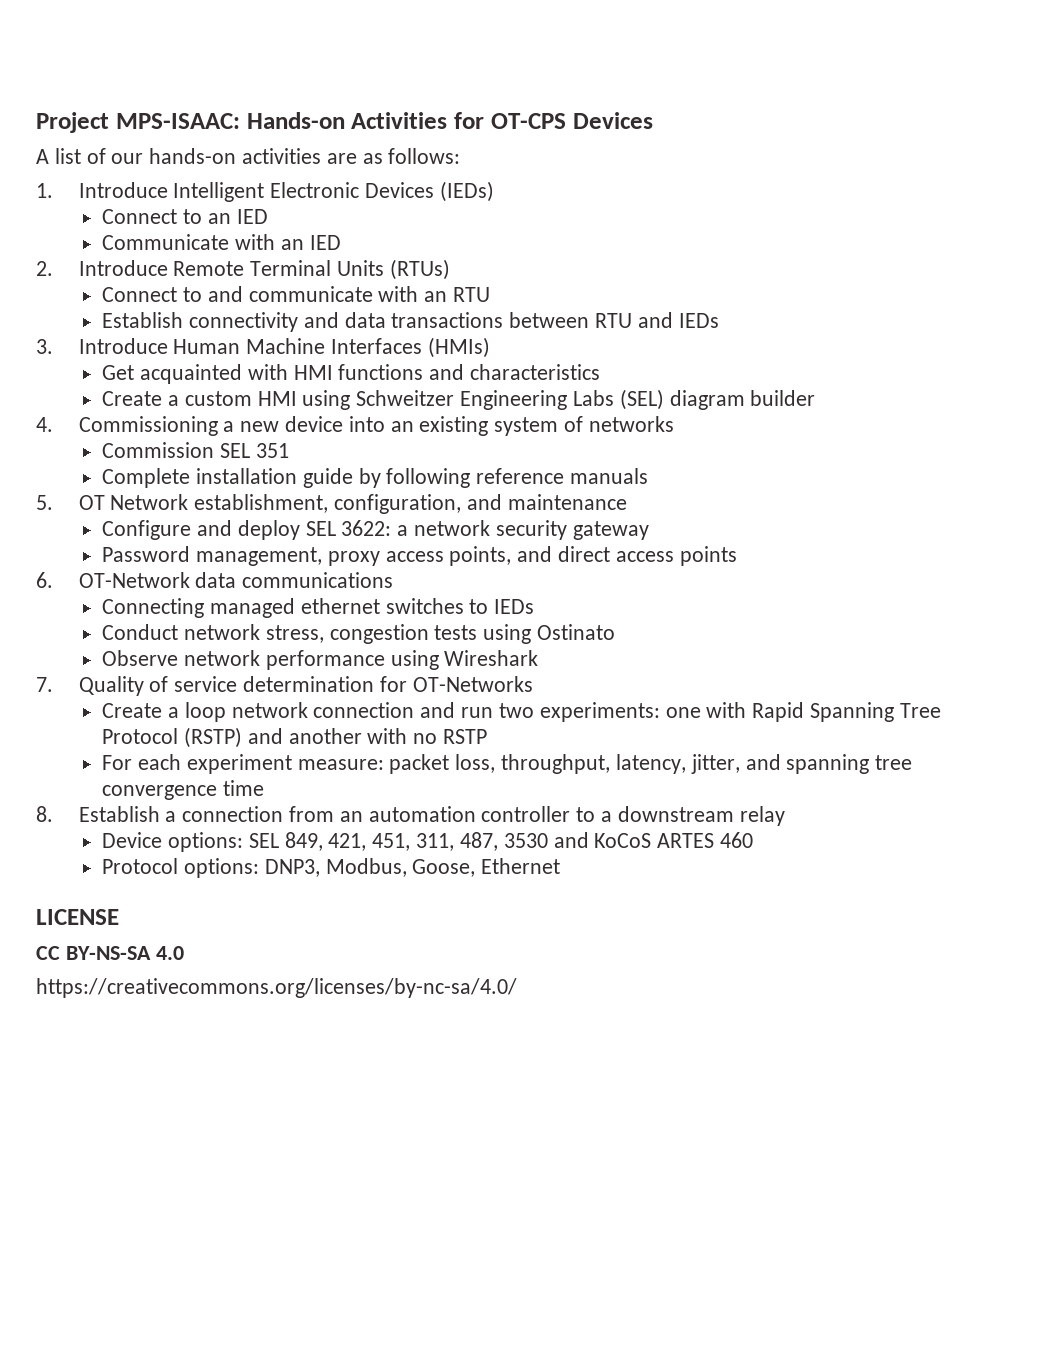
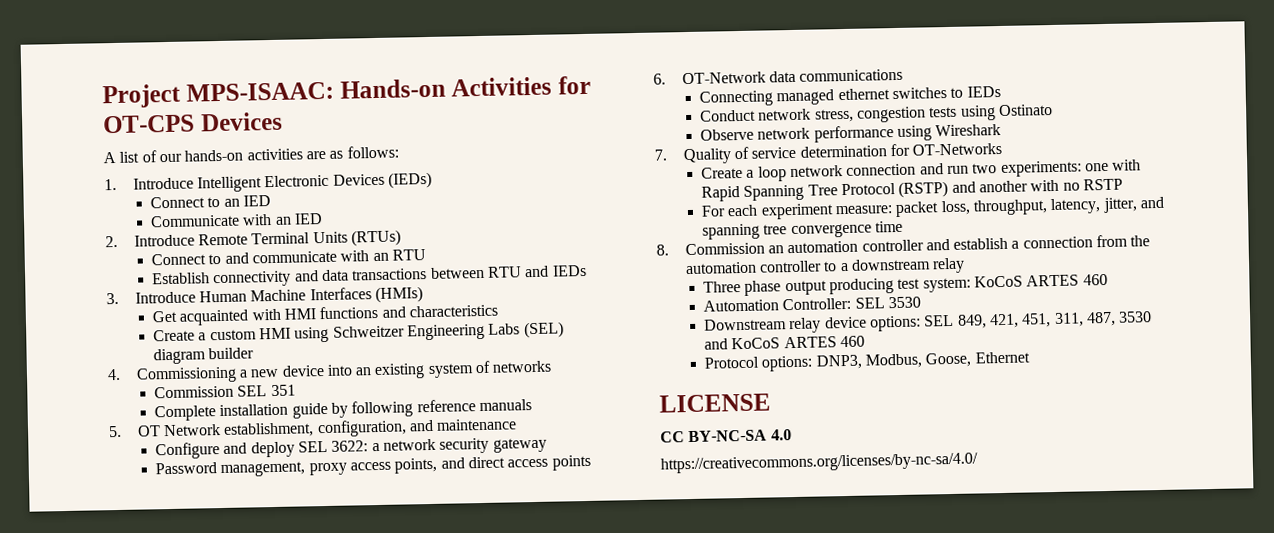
- 8. Establish a connection from an automation controller to a downstream relay
+ 8. Commission an automation controller and establish a connection from the automation controller to a downstream relay
- Device options: SEL 849, 421, 451, 311, 487, 3530 and KoCoS ARTES 460
+ Three phase output producing test system: KoCoS ARTES 460
+ Automation Controller: SEL 3530
+ Downstream relay device options: SEL 849, 421, 451, 311, 487, 3530 and KoCoS ARTES 460
- CC BY-NS-SA 4.0
+ CC BY-NC-SA 4.0

